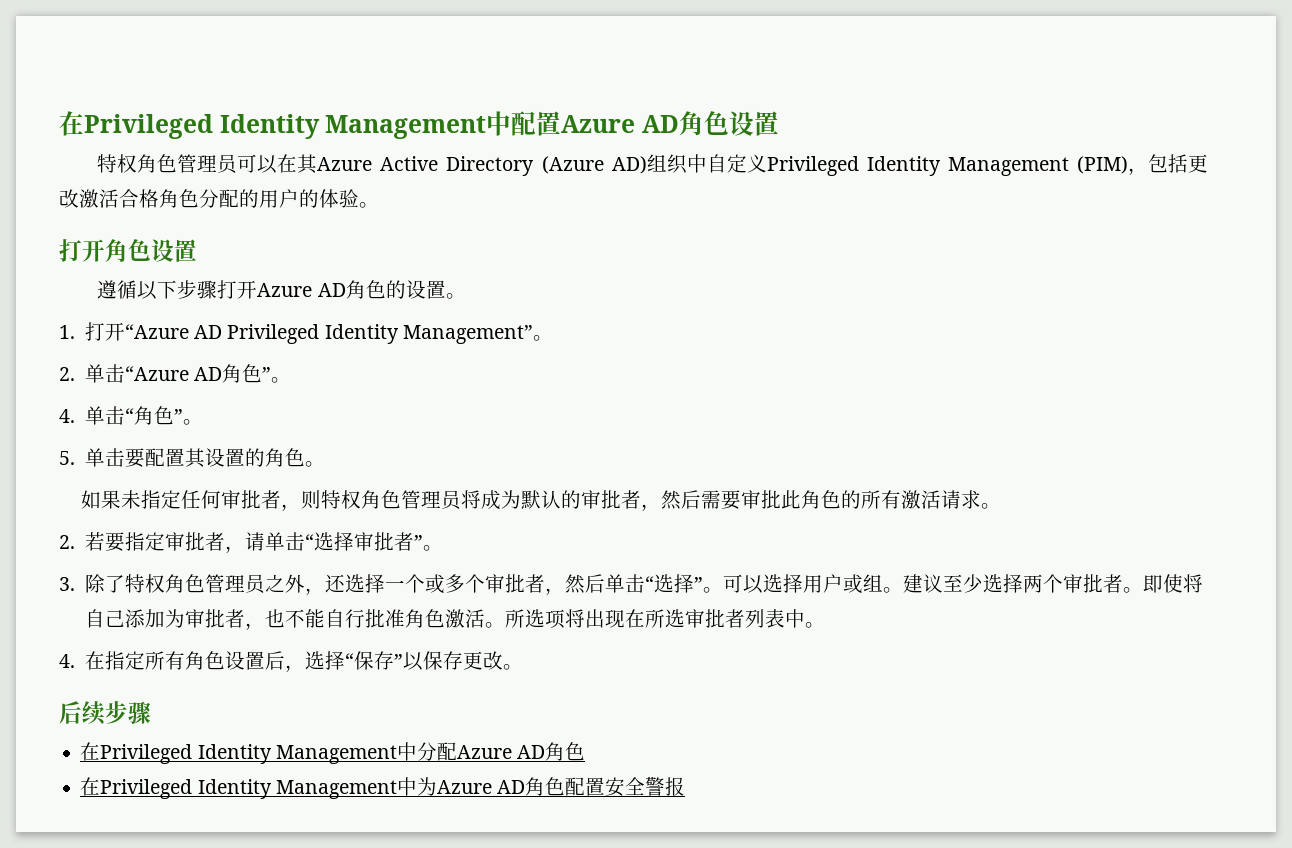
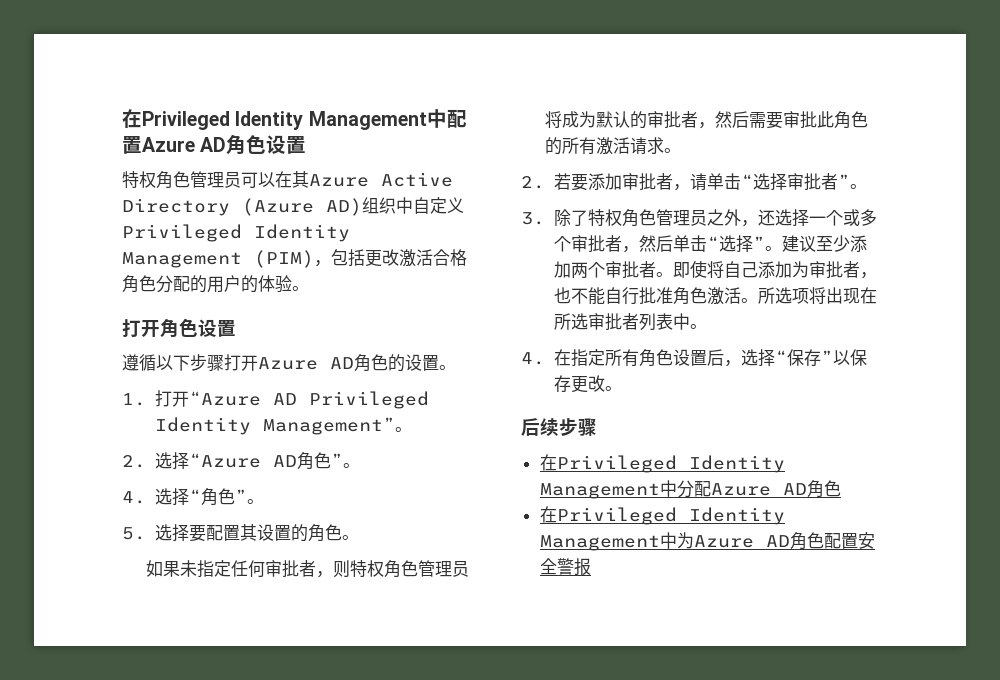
- 2.单击“Azure AD角色”。
+ 2.选择“Azure AD角色”。
- 4.单击“角色”。
+ 4.选择“角色”。
- 5.单击要配置其设置的角色。
+ 5.选择要配置其设置的角色。
- 2.若要指定审批者，请单击“选择审批者”。
+ 2.若要添加审批者，请单击“选择审批者”。
- 可以选择用户或组。
- 建议至少选择两个审批者。
+ 建议至少添加两个审批者。

